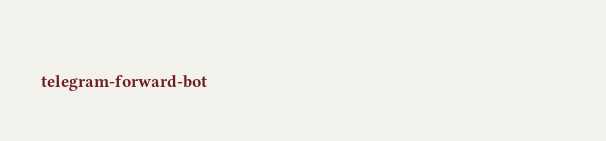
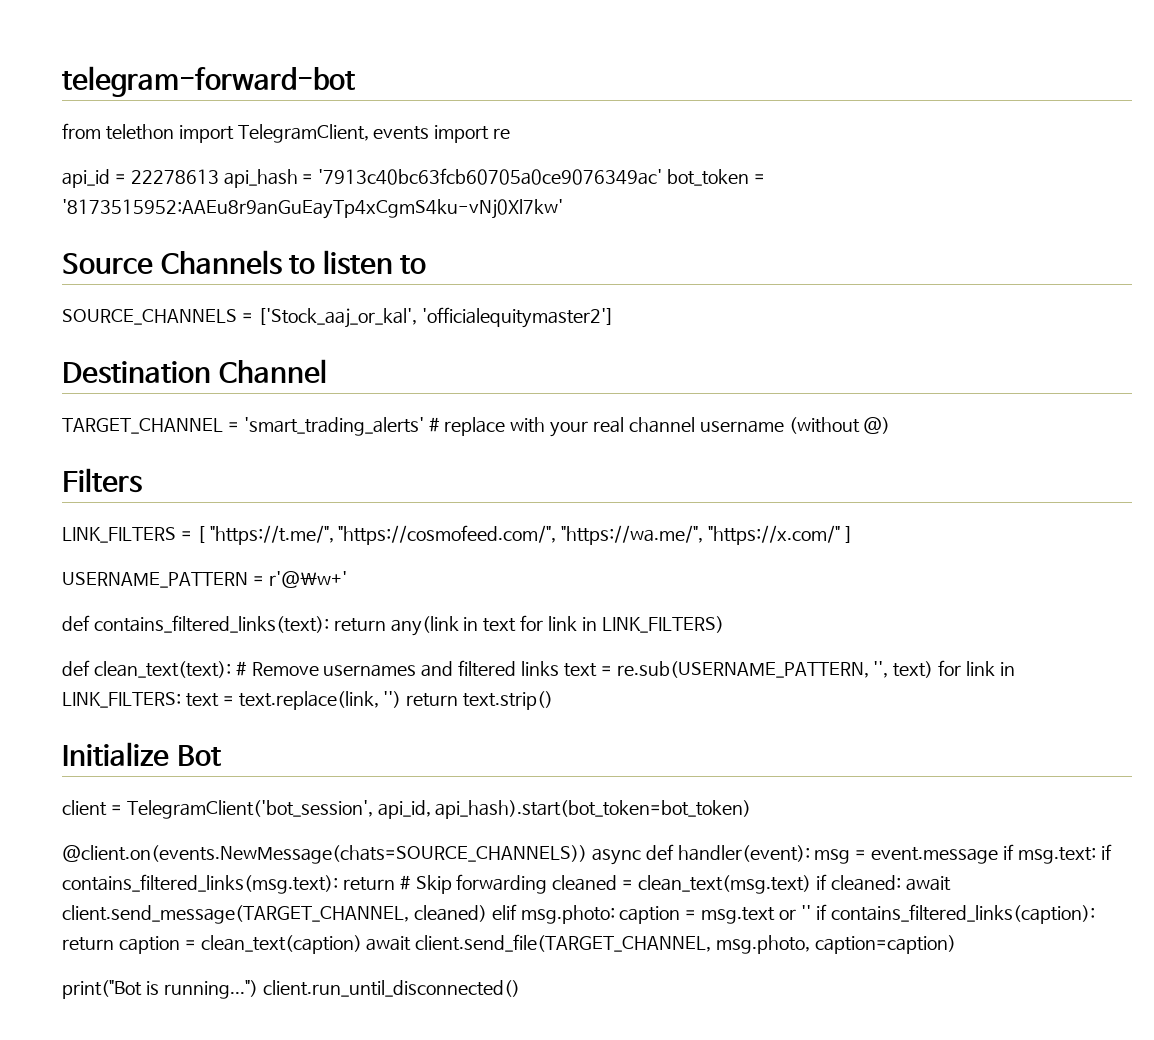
+ from telethon import TelegramClient, events import re
+ api_id = 22278613 api_hash = '7913c40bc63fcb60705a0ce9076349ac' bot_token = '8173515952:AAEu8r9anGuEayTp4xCgmS4ku-vNj0Xl7kw'
+ Source Channels to listen to
+ SOURCE_CHANNELS = ['Stock_aaj_or_kal', 'officialequitymaster2']
+ Destination Channel
+ TARGET_CHANNEL = 'smart_trading_alerts' # replace with your real channel username (without @)
+ Filters
+ LINK_FILTERS = [ "https://t.me/", "https://cosmofeed.com/", "https://wa.me/", "https://x.com/" ]
+ USERNAME_PATTERN = r'@\w+'
+ def contains_filtered_links(text): return any(link in text for link in LINK_FILTERS)
+ def clean_text(text): # Remove usernames and filtered links text = re.sub(USERNAME_PATTERN, '', text) for link in LINK_FILTERS: text = text.replace(link, '') return text.strip()
+ Initialize Bot
+ client = TelegramClient('bot_session', api_id, api_hash).start(bot_token=bot_token)
+ @client.on(events.NewMessage(chats=SOURCE_CHANNELS)) async def handler(event): msg = event.message if msg.text: if contains_filtered_links(msg.text): return # Skip forwarding cleaned = clean_text(msg.text) if cleaned: await client.send_message(TARGET_CHANNEL, cleaned) elif msg.photo: caption = msg.text or '' if contains_filtered_links(caption): return caption = clean_text(caption) await client.send_file(TARGET_CHANNEL, msg.photo, caption=caption)
+ print("Bot is running...") client.run_until_disconnected()

